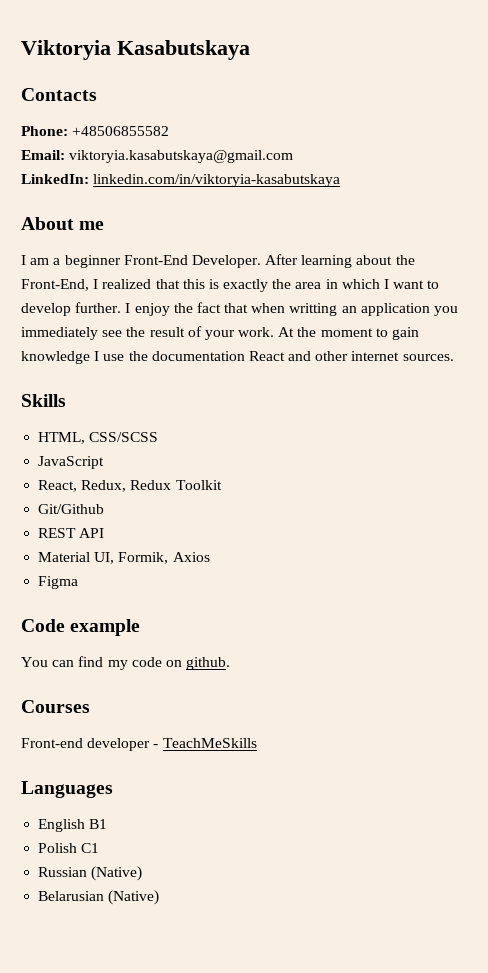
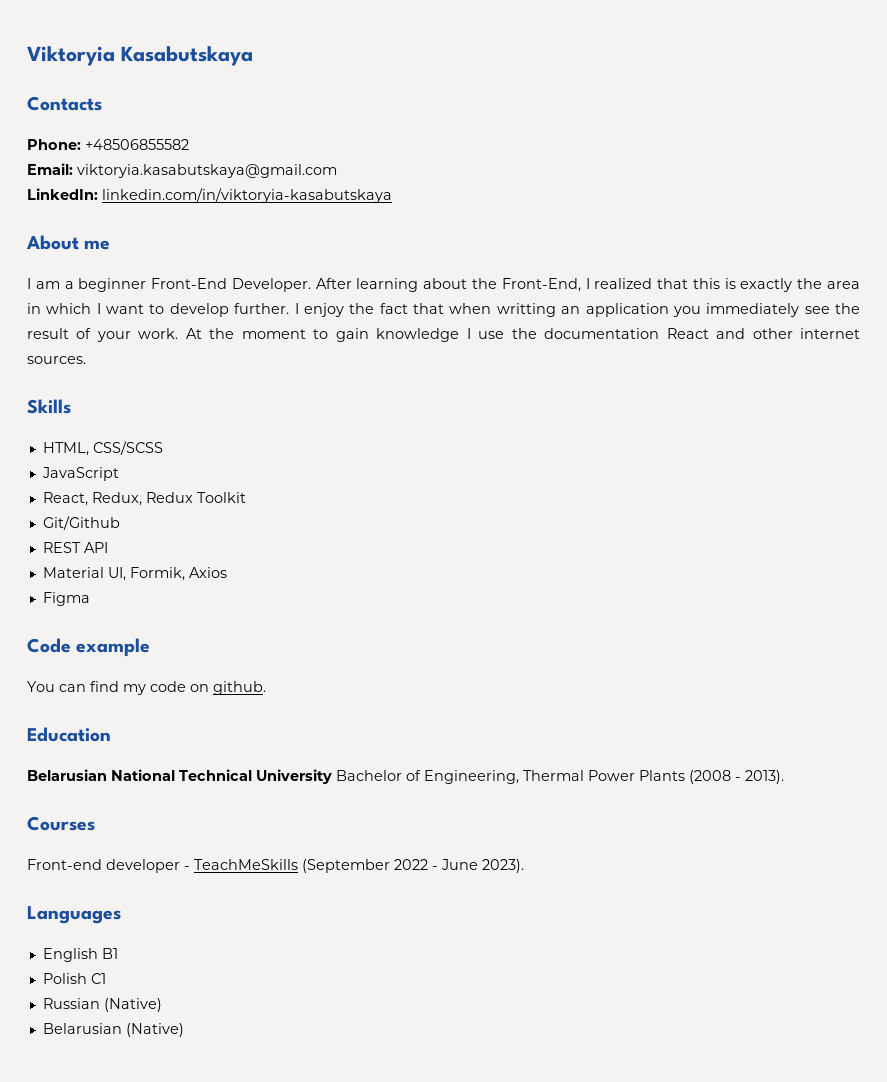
+ Education
+ Belarusian National Technical University Bachelor of Engineering, Thermal Power Plants (2008 - 2013).
- Front-end developer - TeachMeSkills
+ Front-end developer - TeachMeSkills (September 2022 - June 2023).

